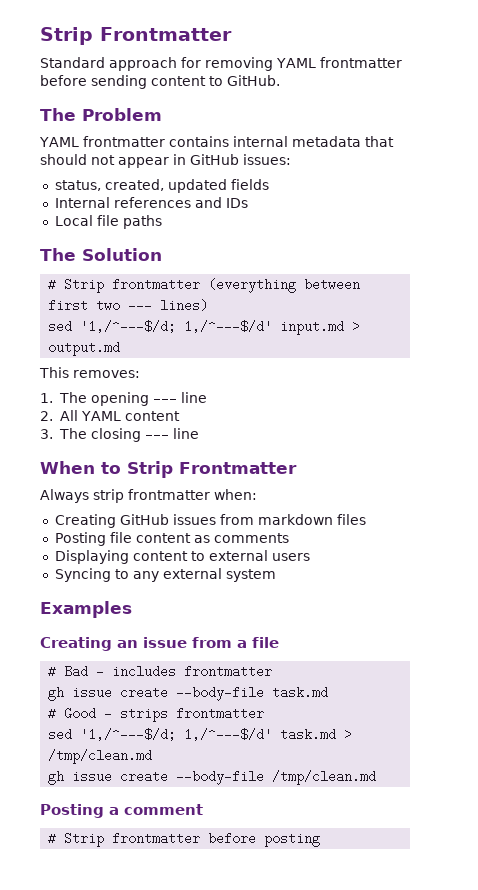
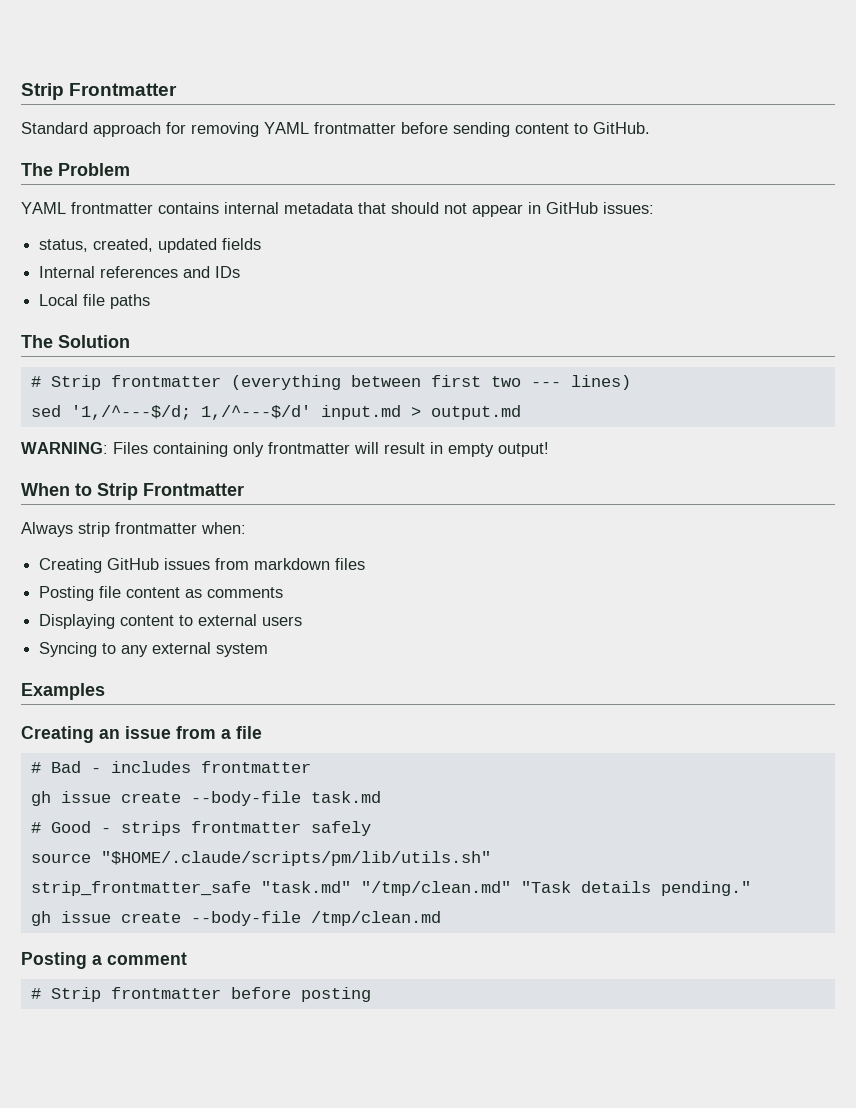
- This removes:
- 1. The opening --- line
- 2. All YAML content
- 3. The closing --- line
+ WARNING: Files containing only frontmatter will result in empty output!
- # Good - strips frontmatter
- sed '1,/^---$/d; 1,/^---$/d' task.md > /tmp/clean.md
+ # Good - strips frontmatter safely
+ source "$HOME/.claude/scripts/pm/lib/utils.sh"
+ strip_frontmatter_safe "task.md" "/tmp/clean.md" "Task details pending."

